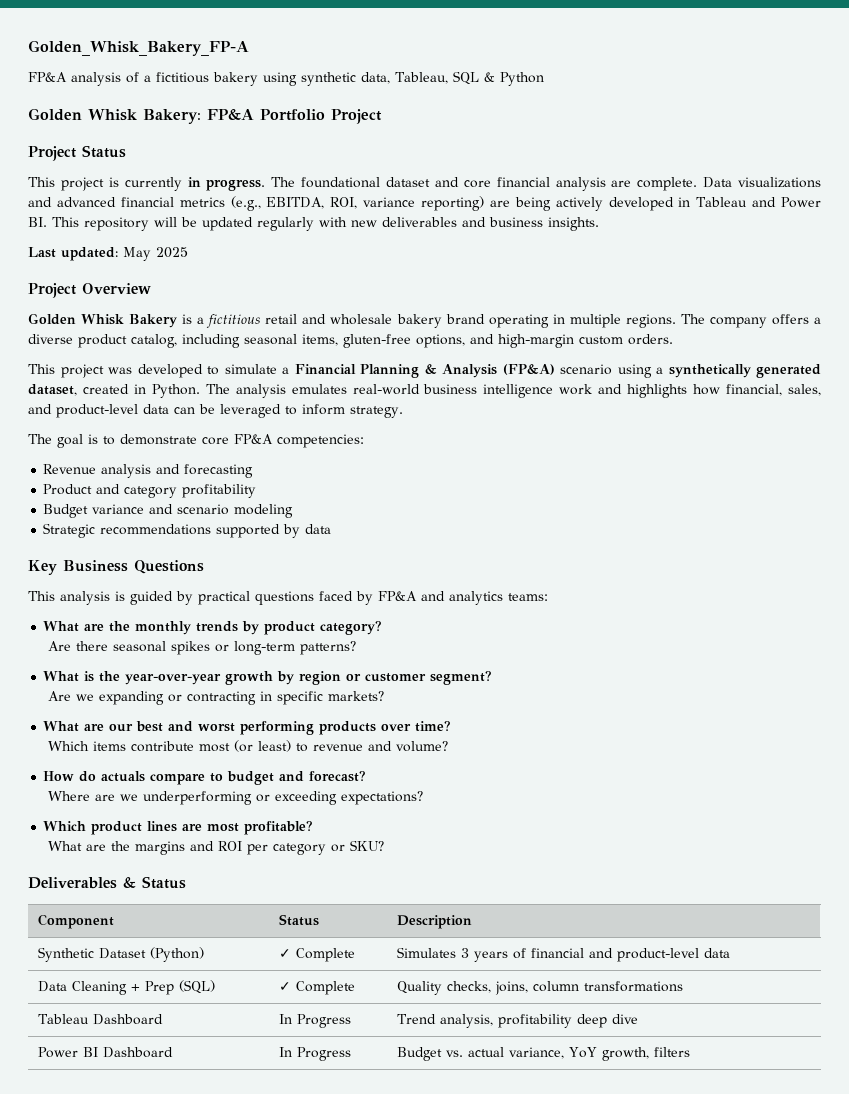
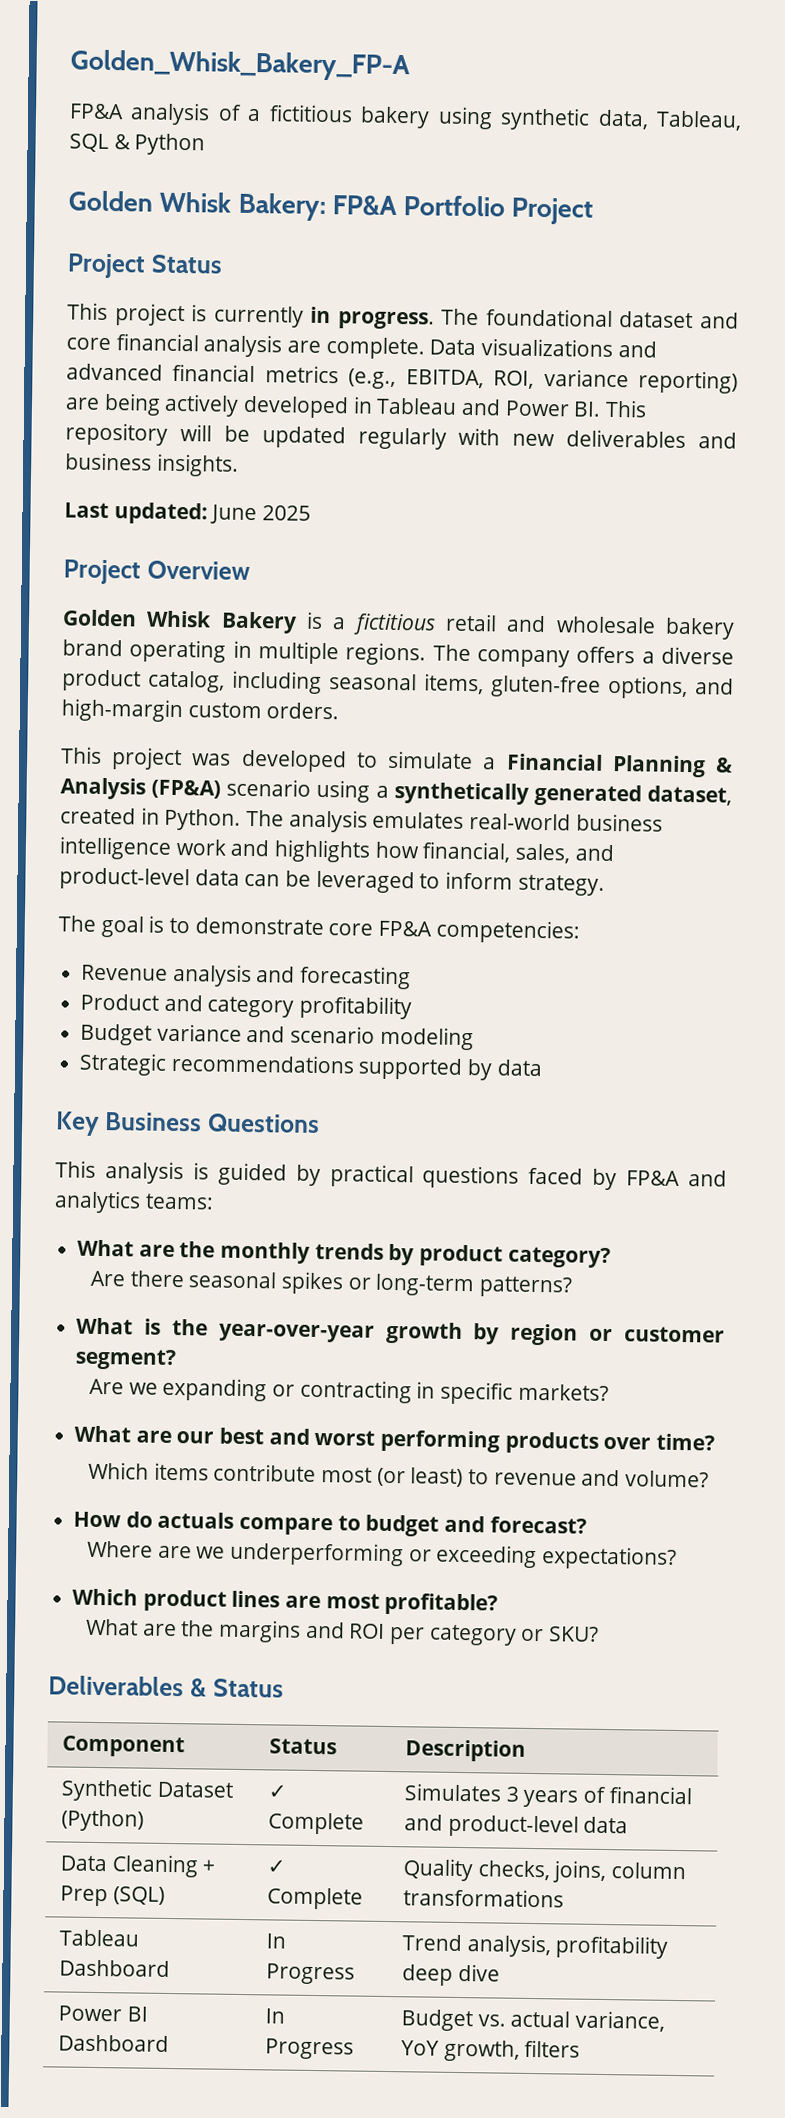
- Last updated: May 2025
+ Last updated: June 2025

